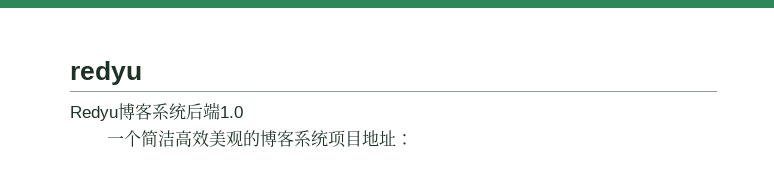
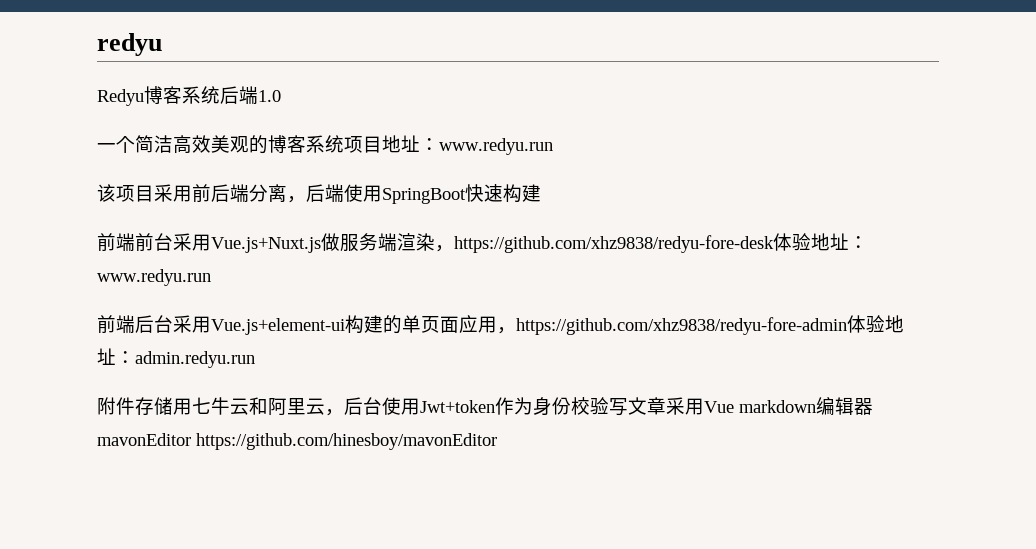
- 一个简洁高效美观的博客系统项目地址：
+ 一个简洁高效美观的博客系统项目地址：www.redyu.run
+ 该项目采用前后端分离，后端使用SpringBoot快速构建
+ 前端前台采用Vue.js+Nuxt.js做服务端渲染，https://github.com/xhz9838/redyu-fore-desk体验地址：www.redyu.run
+ 前端后台采用Vue.js+element-ui构建的单页面应用，https://github.com/xhz9838/redyu-fore-admin体验地址：admin.redyu.run
+ 附件存储用七牛云和阿里云，后台使用Jwt+token作为身份校验写文章采用Vue markdown编辑器mavonEditor https://github.com/hinesboy/mavonEditor

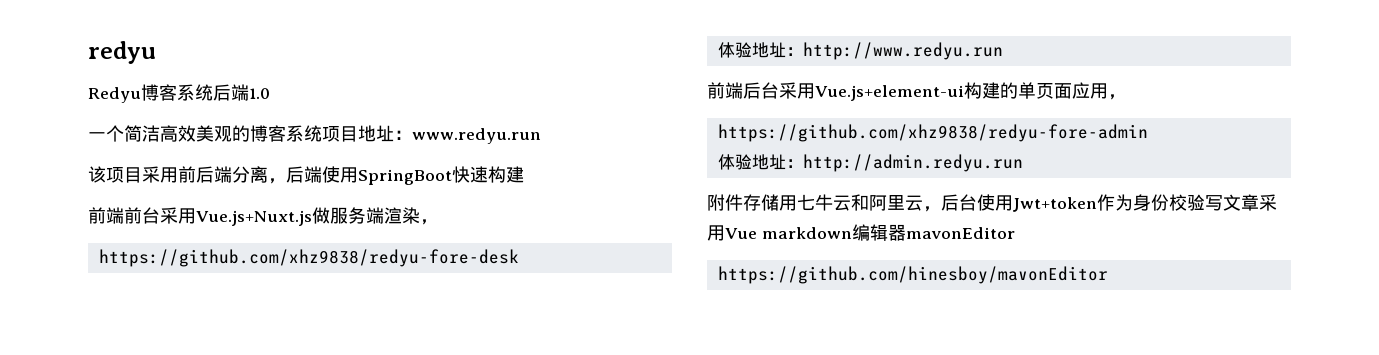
- 前端前台采用Vue.js+Nuxt.js做服务端渲染，https://github.com/xhz9838/redyu-fore-desk体验地址：www.redyu.run
+ 前端前台采用Vue.js+Nuxt.js做服务端渲染，
+ https://github.com/xhz9838/redyu-fore-desk
+ 体验地址：http://www.redyu.run
- 前端后台采用Vue.js+element-ui构建的单页面应用，https://github.com/xhz9838/redyu-fore-admin体验地址：admin.redyu.run
+ 前端后台采用Vue.js+element-ui构建的单页面应用，
+ https://github.com/xhz9838/redyu-fore-admin
+ 体验地址：http://admin.redyu.run
- 附件存储用七牛云和阿里云，后台使用Jwt+token作为身份校验写文章采用Vue markdown编辑器mavonEditor https://github.com/hinesboy/mavonEditor
+ 附件存储用七牛云和阿里云，后台使用Jwt+token作为身份校验写文章采用Vue markdown编辑器mavonEditor
+ https://github.com/hinesboy/mavonEditor

